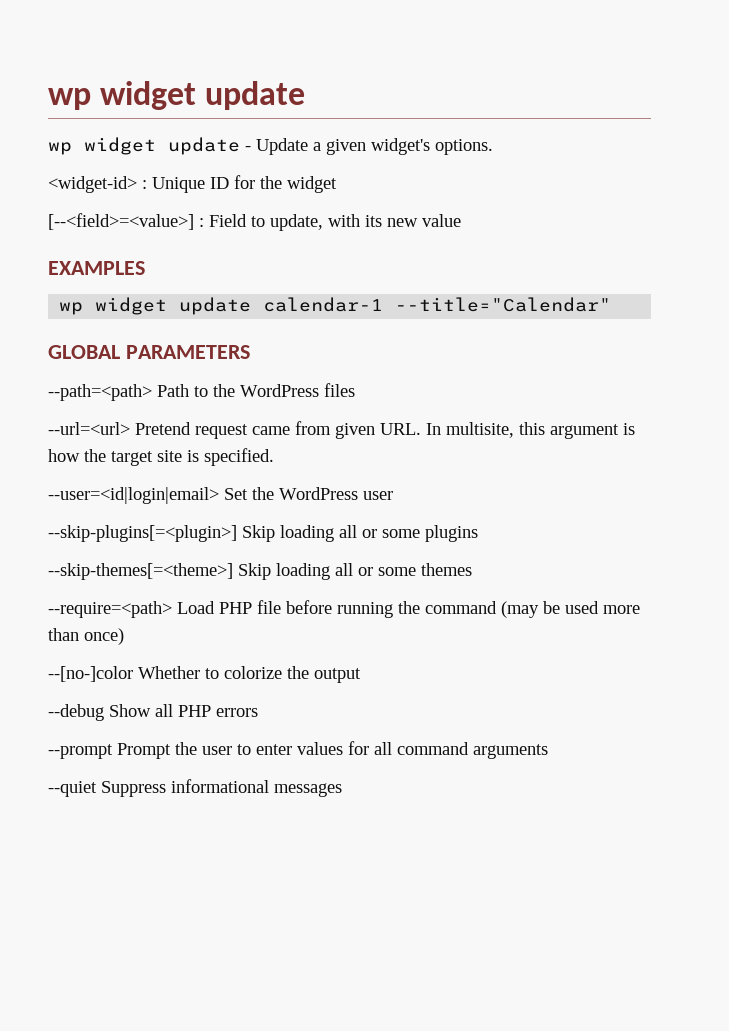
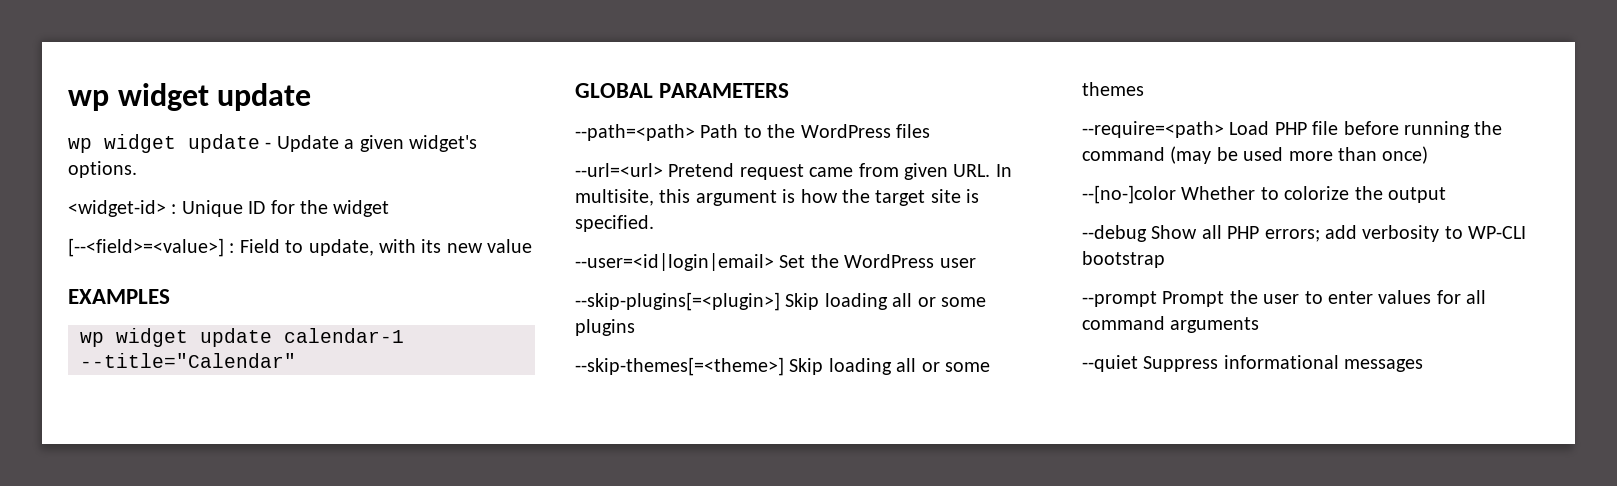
- --debug Show all PHP errors
+ --debug Show all PHP errors; add verbosity to WP-CLI bootstrap

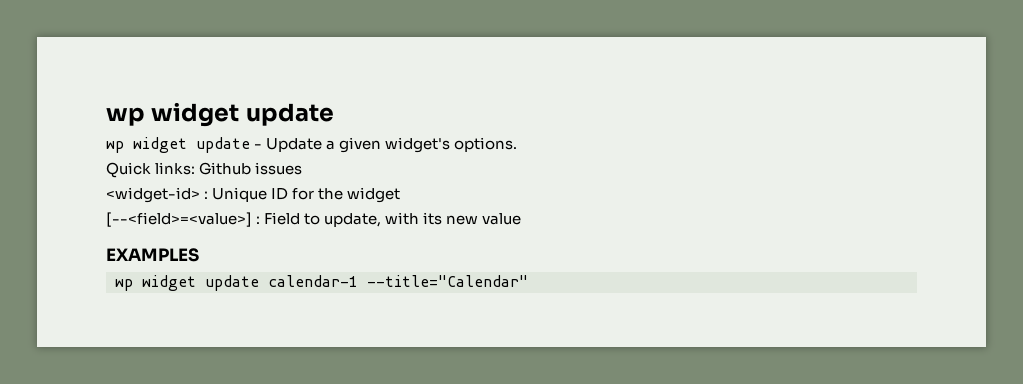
+ Quick links: Github issues
- GLOBAL PARAMETERS
- --path=<path> Path to the WordPress files
- --url=<url> Pretend request came from given URL. In multisite, this argument is how the target site is specified.
- --user=<id|login|email> Set the WordPress user
- --skip-plugins[=<plugin>] Skip loading all or some plugins
- --skip-themes[=<theme>] Skip loading all or some themes
- --require=<path> Load PHP file before running the command (may be used more than once)
- --[no-]color Whether to colorize the output
- --debug Show all PHP errors; add verbosity to WP-CLI bootstrap
- --prompt Prompt the user to enter values for all command arguments
- --quiet Suppress informational messages

